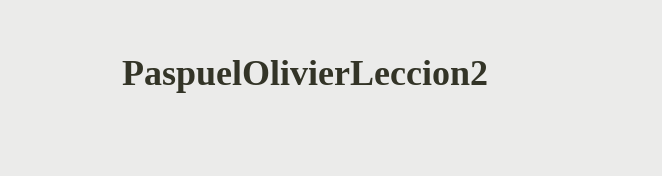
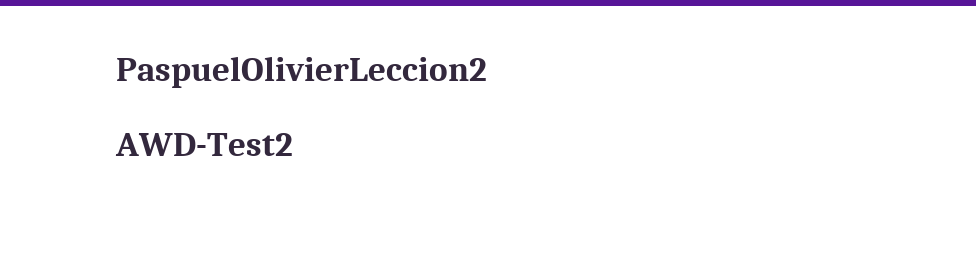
+ AWD-Test2

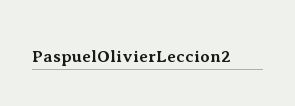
- AWD-Test2

